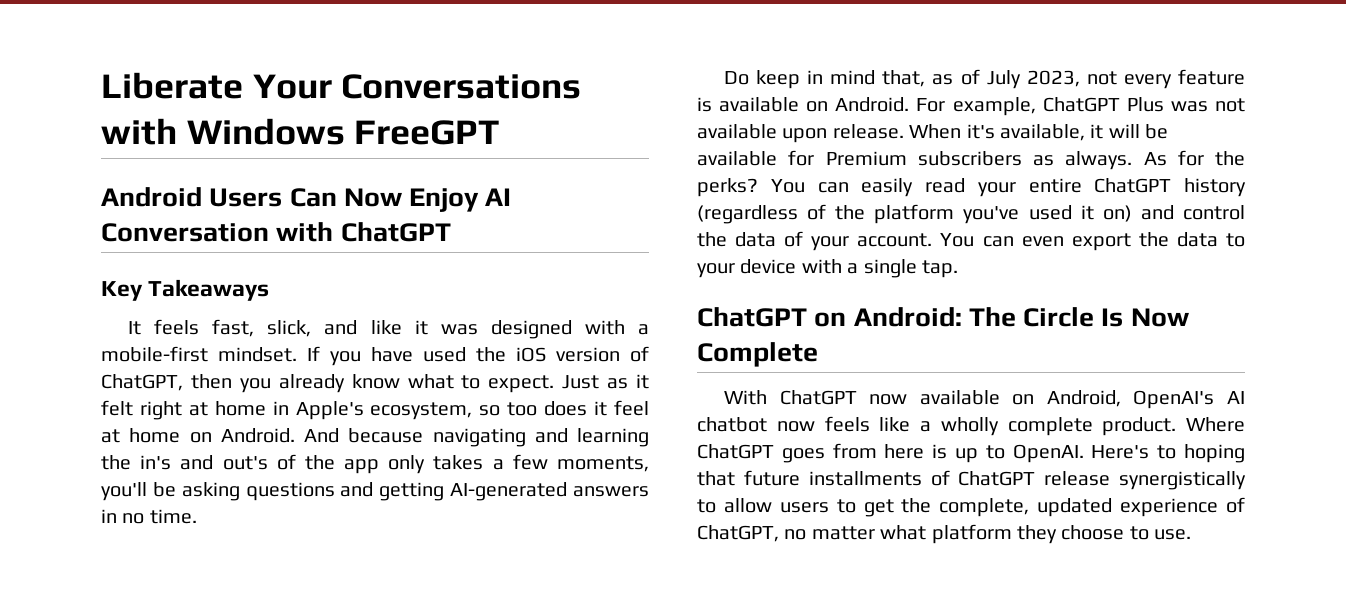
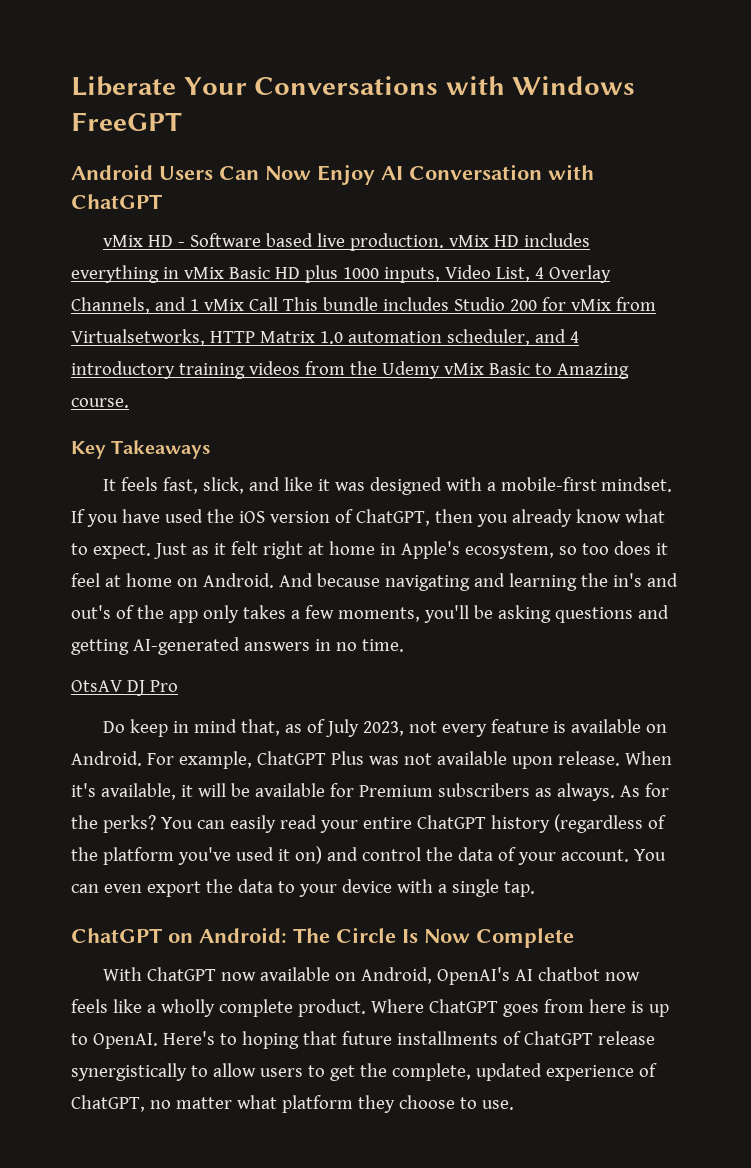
+ vMix HD - Software based live production. vMix HD includes everything in vMix Basic HD plus 1000 inputs, Video List, 4 Overlay Channels, and 1 vMix Call This bundle includes Studio 200 for vMix from Virtualsetworks, HTTP Matrix 1.0 automation scheduler, and 4 introductory training videos from the Udemy vMix Basic to Amazing course.
+ OtsAV DJ Pro

